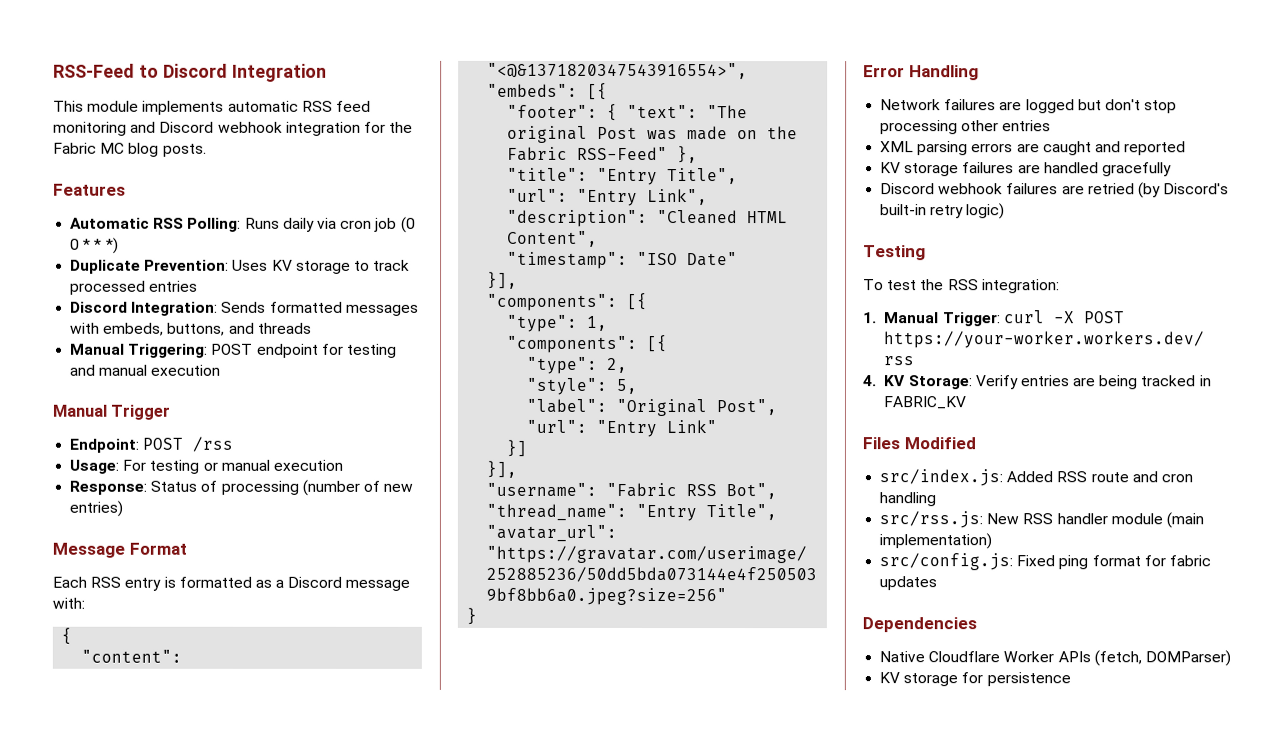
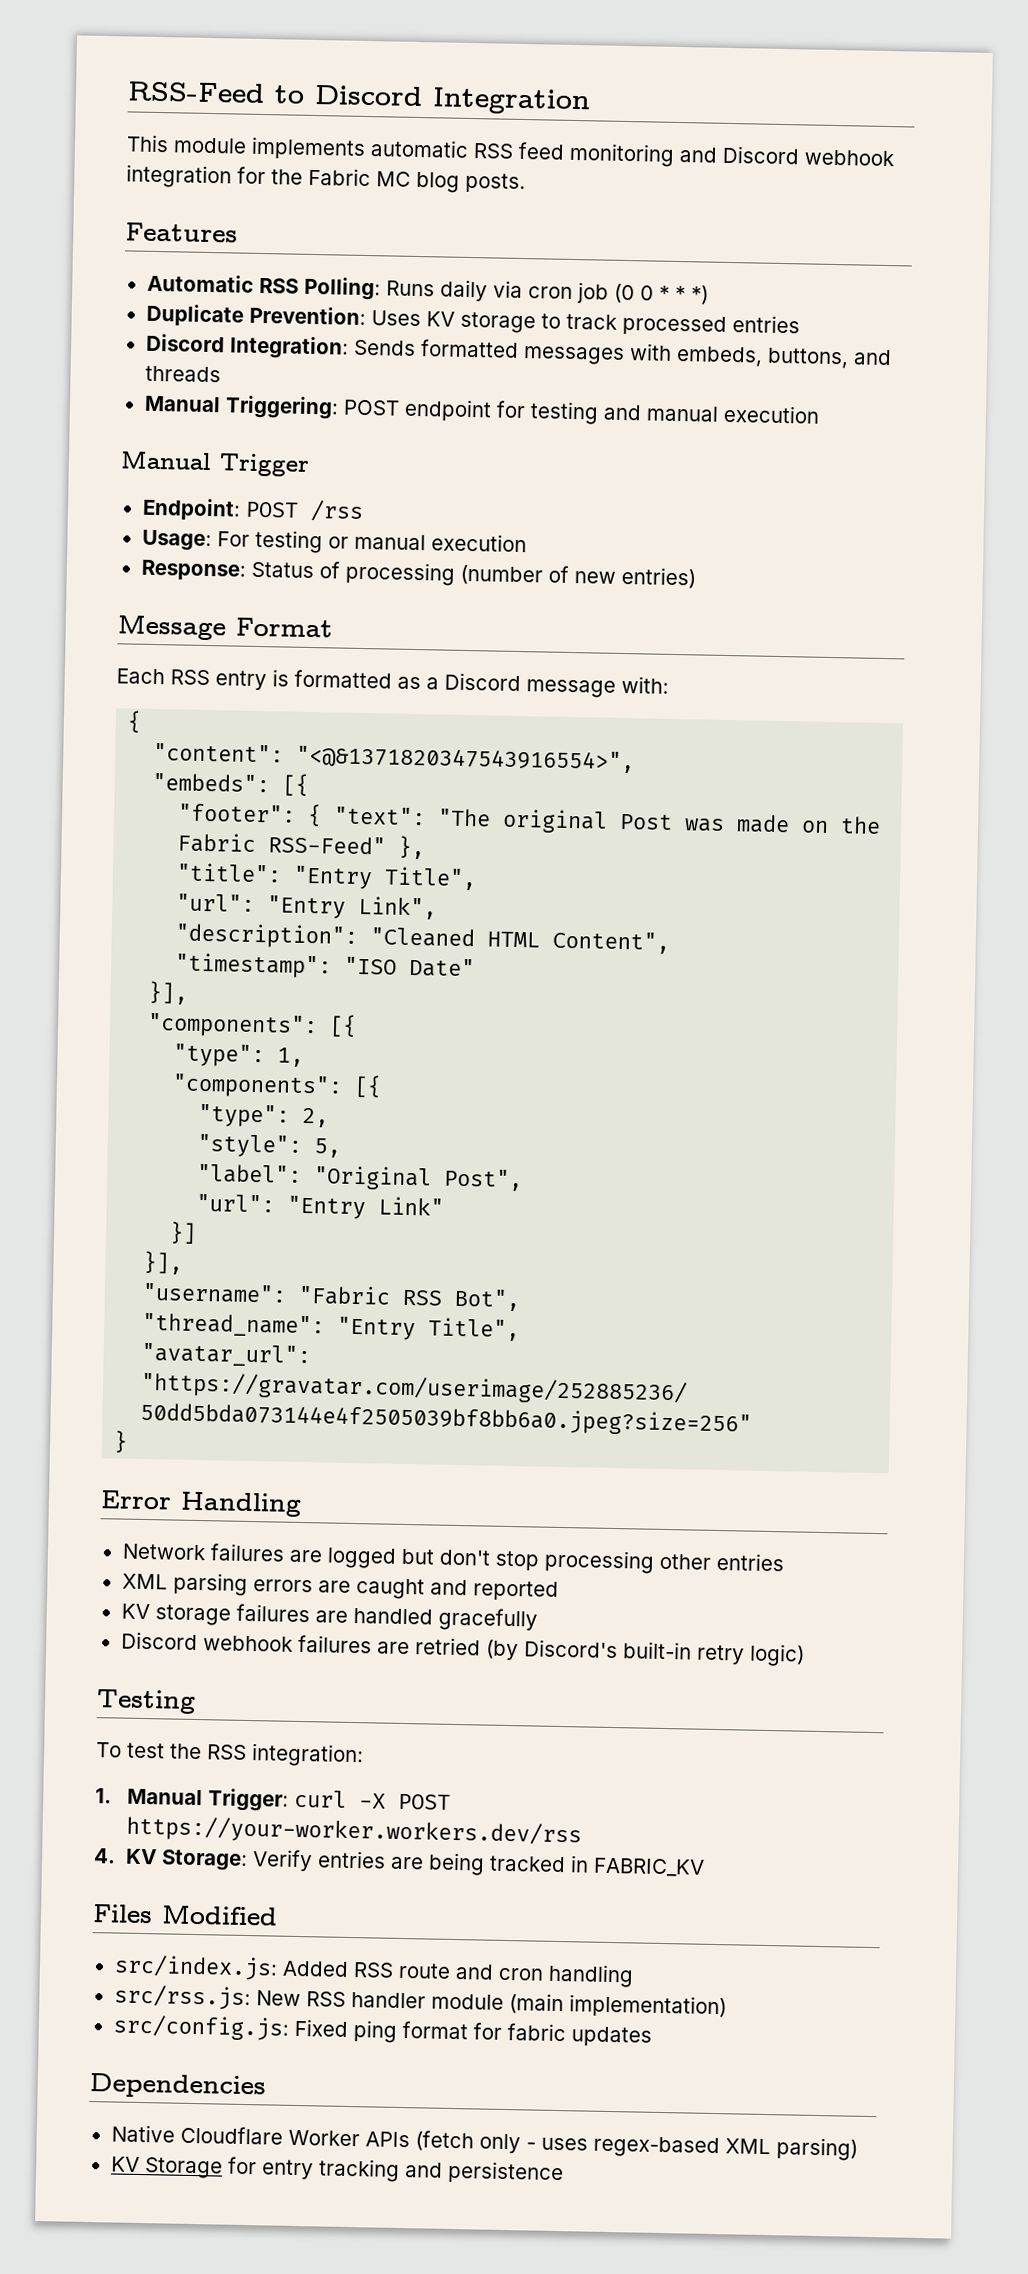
- Native Cloudflare Worker APIs (fetch, DOMParser)
- KV storage for persistence
+ Native Cloudflare Worker APIs (fetch only - uses regex-based XML parsing)
+ KV Storage for entry tracking and persistence

